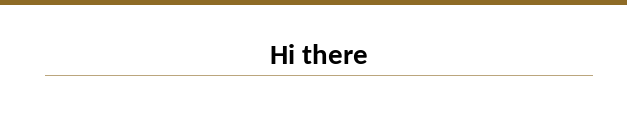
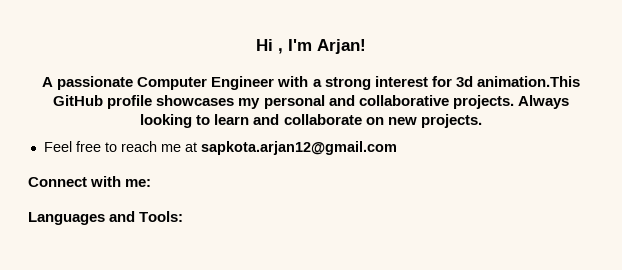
- Hi there
+ Hi , I'm Arjan!
+ A passionate Computer Engineer with a strong interest for 3d animation.This GitHub profile showcases my personal and collaborative projects. Always looking to learn and collaborate on new projects.
+ Feel free to reach me at sapkota.arjan12@gmail.com
+ Connect with me:
+ Languages and Tools:

